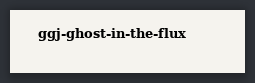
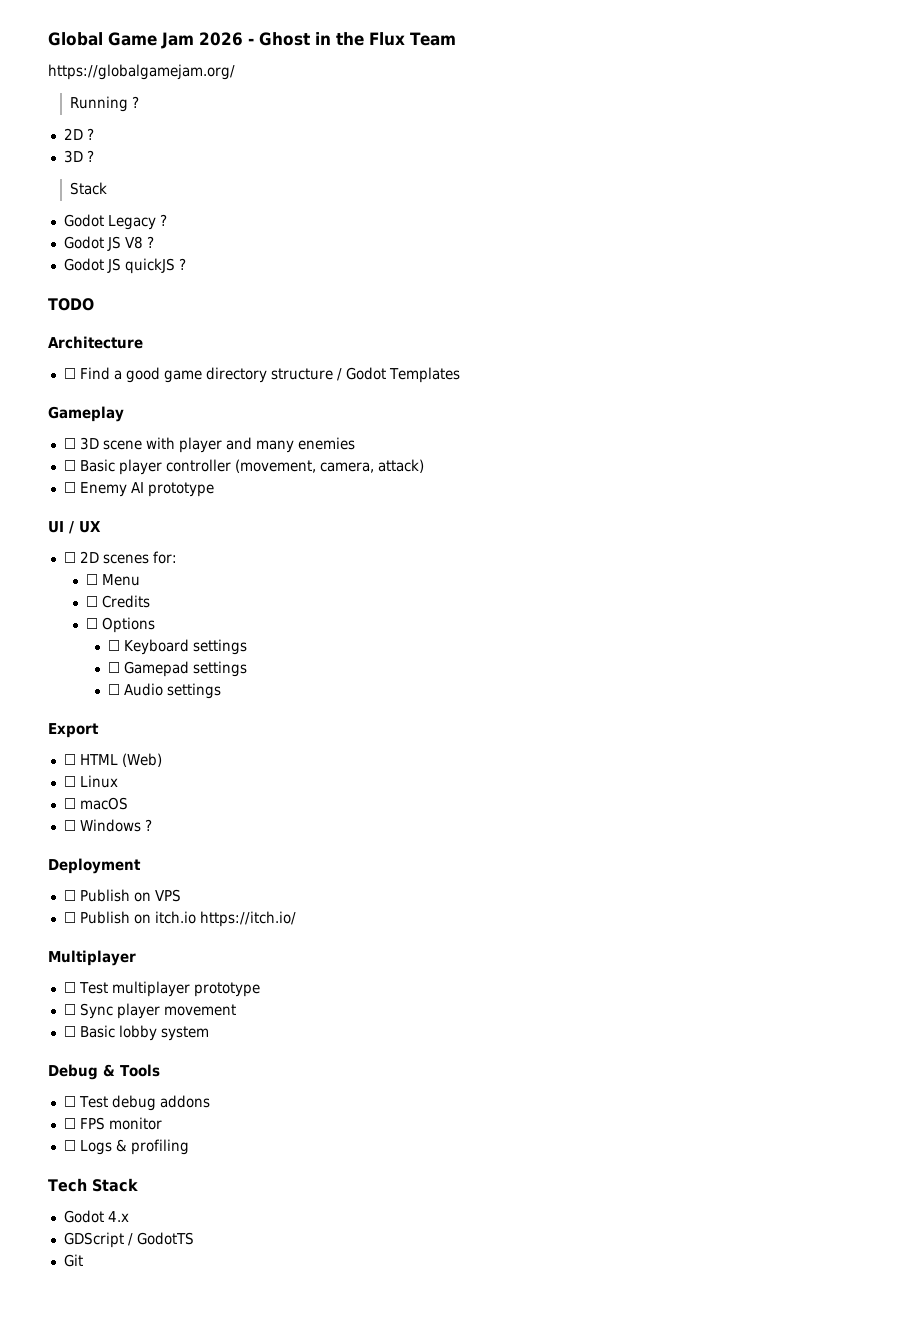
- ggj-ghost-in-the-flux
+ Global Game Jam 2026 - Ghost in the Flux Team
+ https://globalgamejam.org/
+ Running ?
+ 2D ?
+ 3D ?
+ Stack
+ Godot Legacy ?
+ Godot JS V8 ?
+ Godot JS quickJS ?
+ TODO
+ Architecture
+ ☐ Find a good game directory structure / Godot Templates
+ Gameplay
+ ☐ 3D scene with player and many enemies
+ ☐ Basic player controller (movement, camera, attack)
+ ☐ Enemy AI prototype
+ UI / UX
+ ☐ 2D scenes for:
+ ☐ Menu
+ ☐ Credits
+ ☐ Options
+ ☐ Keyboard settings
+ ☐ Gamepad settings
+ ☐ Audio settings
+ Export
+ ☐ HTML (Web)
+ ☐ Linux
+ ☐ macOS
+ ☐ Windows ?
+ Deployment
+ ☐ Publish on VPS
+ ☐ Publish on itch.io https://itch.io/
+ Multiplayer
+ ☐ Test multiplayer prototype
+ ☐ Sync player movement
+ ☐ Basic lobby system
+ Debug & Tools
+ ☐ Test debug addons
+ ☐ FPS monitor
+ ☐ Logs & profiling
+ Tech Stack
+ Godot 4.x
+ GDScript / GodotTS
+ Git

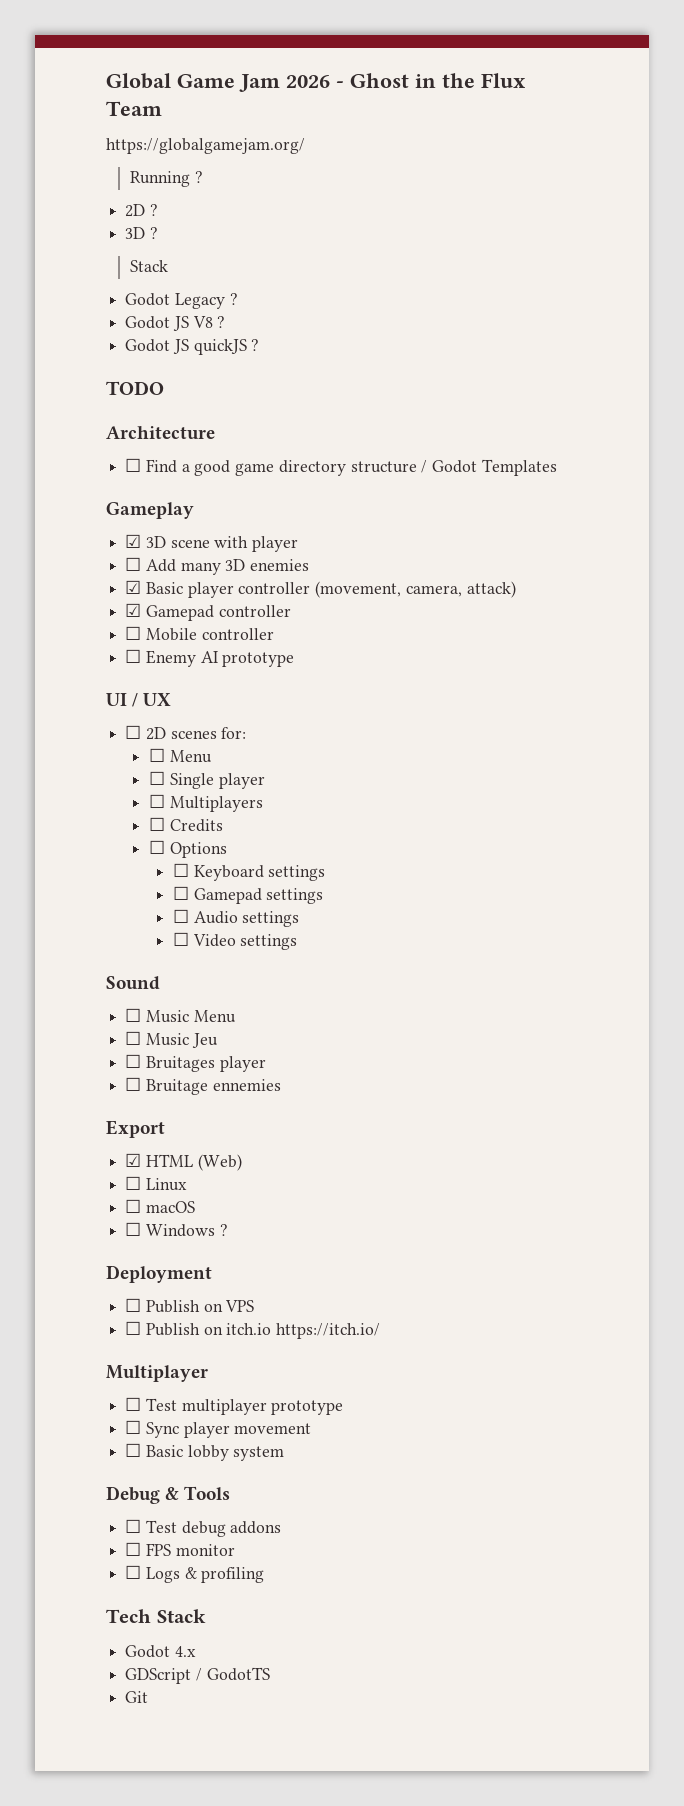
- ☐ 3D scene with player and many enemies
+ ☑ 3D scene with player
+ ☐ Add many 3D enemies
- ☐ Basic player controller (movement, camera, attack)
+ ☑ Basic player controller (movement, camera, attack)
+ ☑ Gamepad controller
+ ☐ Mobile controller
+ ☐ Single player
+ ☐ Multiplayers
+ ☐ Video settings
+ Sound
+ ☐ Music Menu
+ ☐ Music Jeu
+ ☐ Bruitages player
+ ☐ Bruitage ennemies
- ☐ HTML (Web)
+ ☑ HTML (Web)

